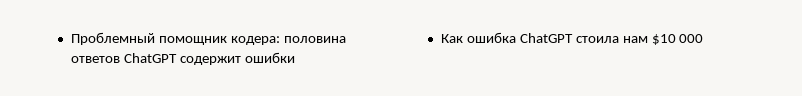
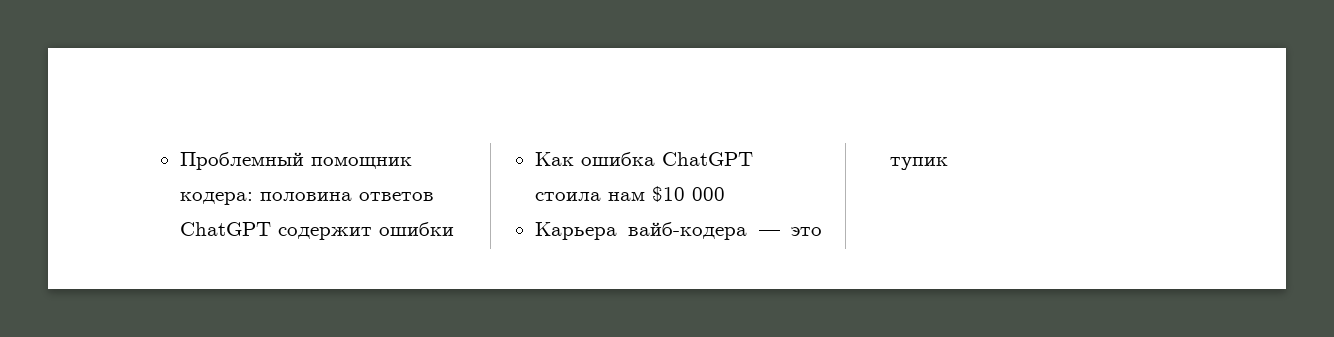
+ Карьера вайб-кодера — это тупик

